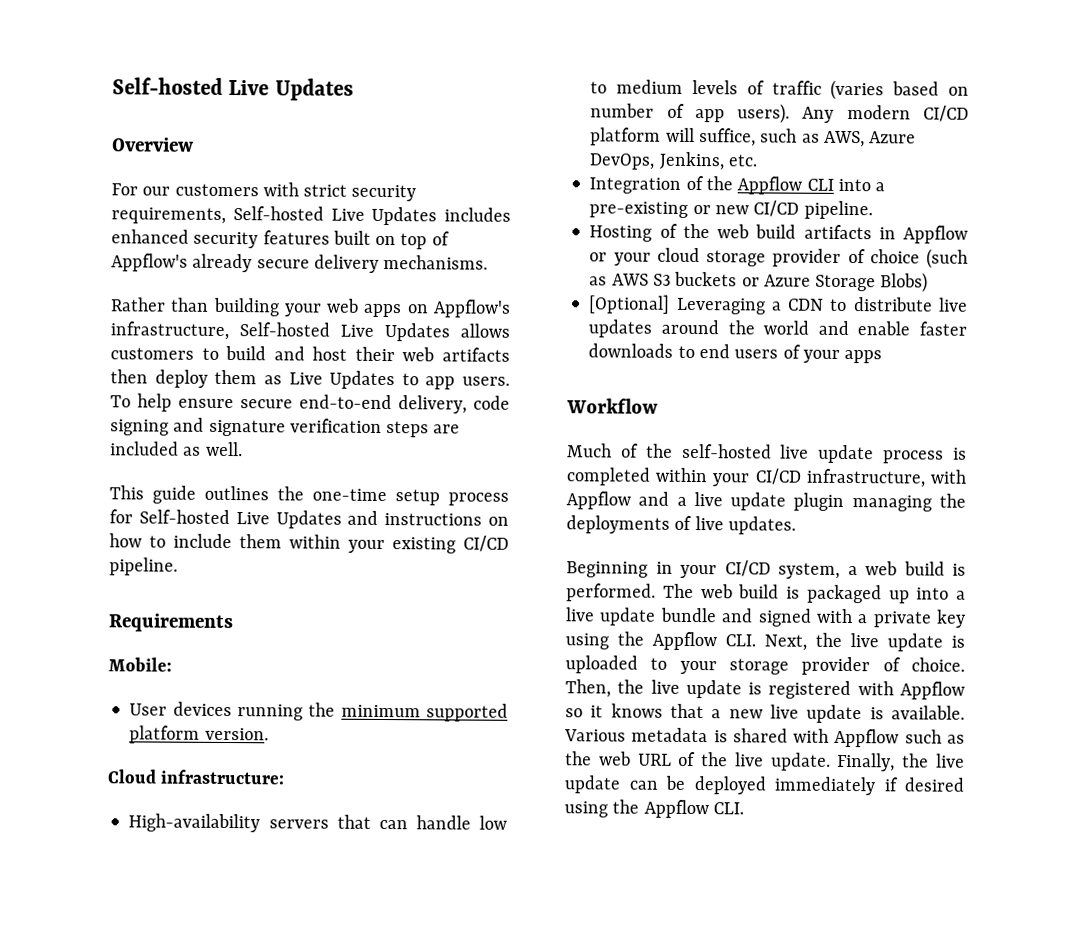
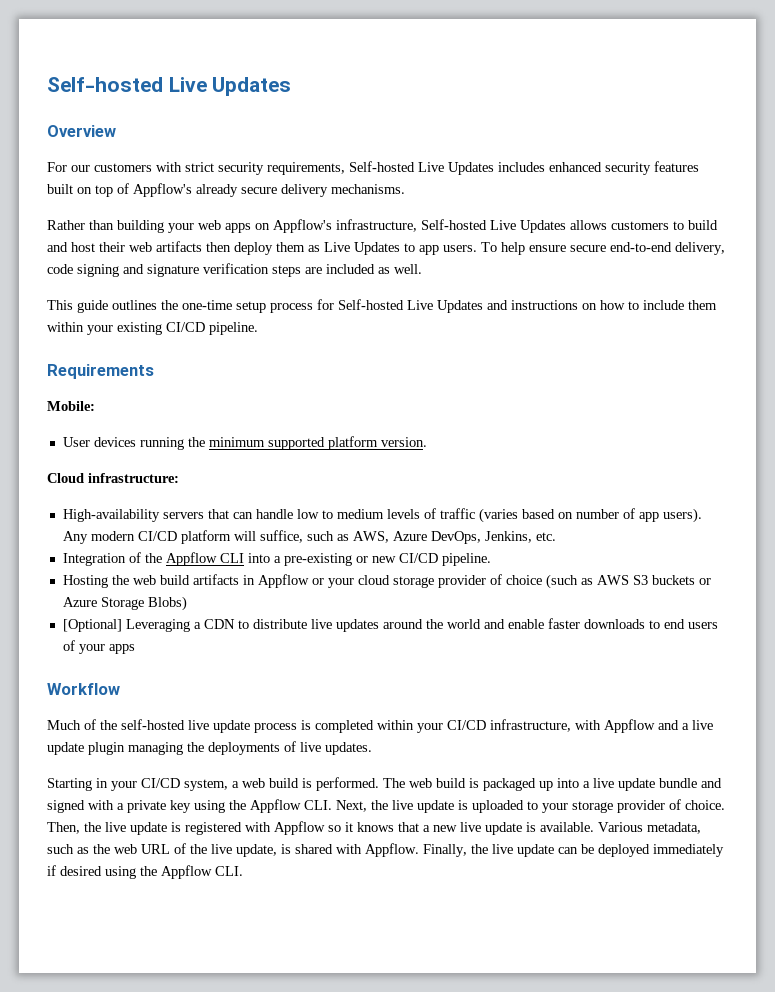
- Hosting of the web build artifacts in Appflow or your cloud storage provider of choice (such as AWS S3 buckets or Azure Storage Blobs)
+ Hosting the web build artifacts in Appflow or your cloud storage provider of choice (such as AWS S3 buckets or Azure Storage Blobs)
- Beginning in your CI/CD system, a web build is performed.
+ Starting in your CI/CD system, a web build is performed.
- Various metadata is shared with Appflow such as the web URL of the live update.
+ Various metadata, such as the web URL of the live update, is shared with Appflow.

